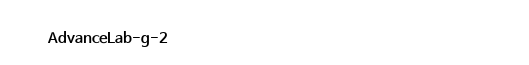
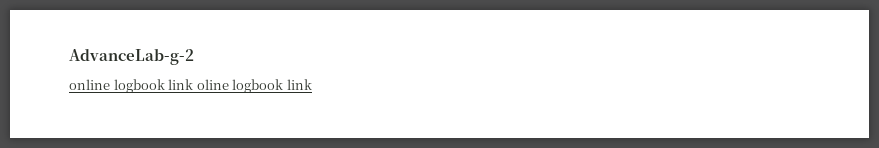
+ online logbook link oline logbook link

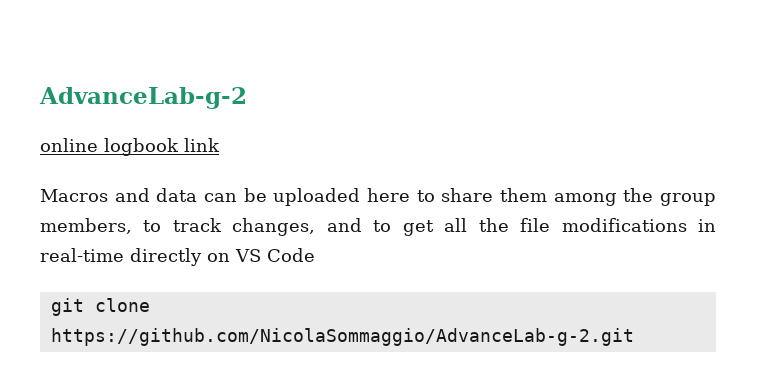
- online logbook link oline logbook link
+ online logbook link
+ Macros and data can be uploaded here to share them among the group members, to track changes, and to get all the file modifications in real-time directly on VS Code
+ git clone https://github.com/NicolaSommaggio/AdvanceLab-g-2.git

